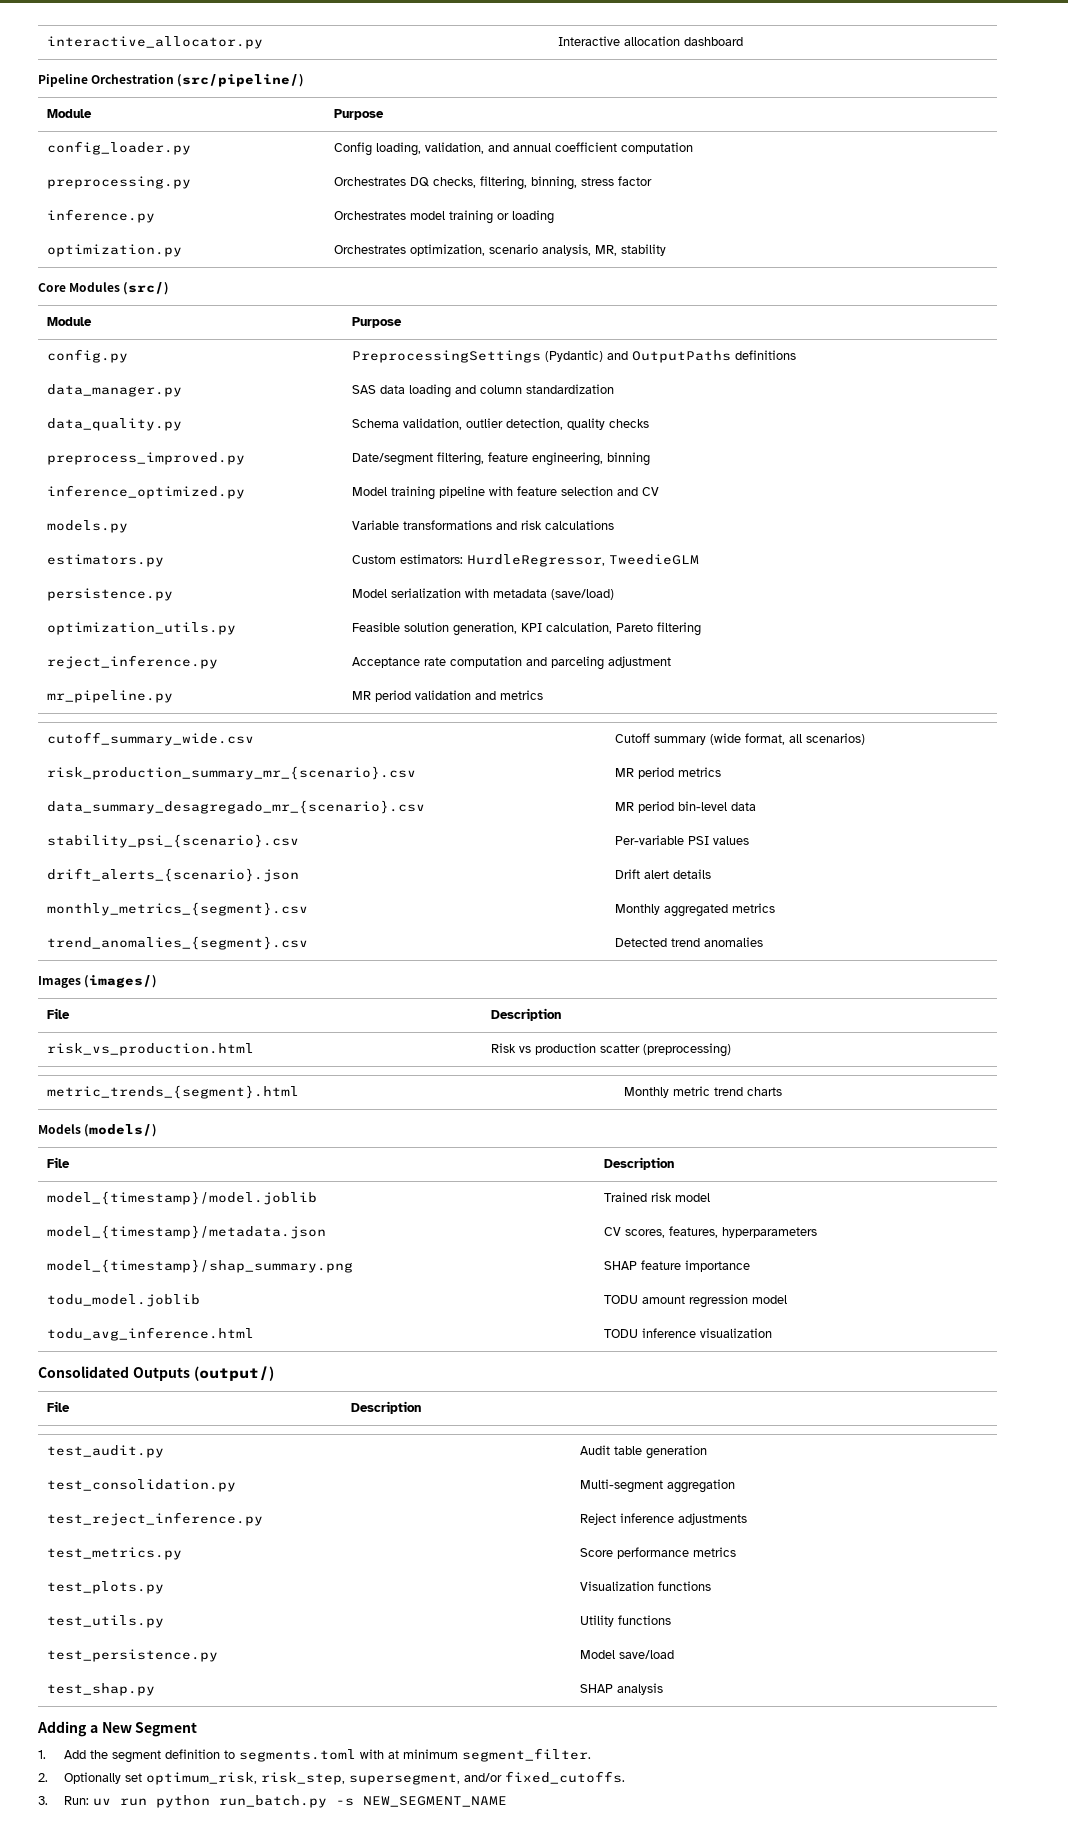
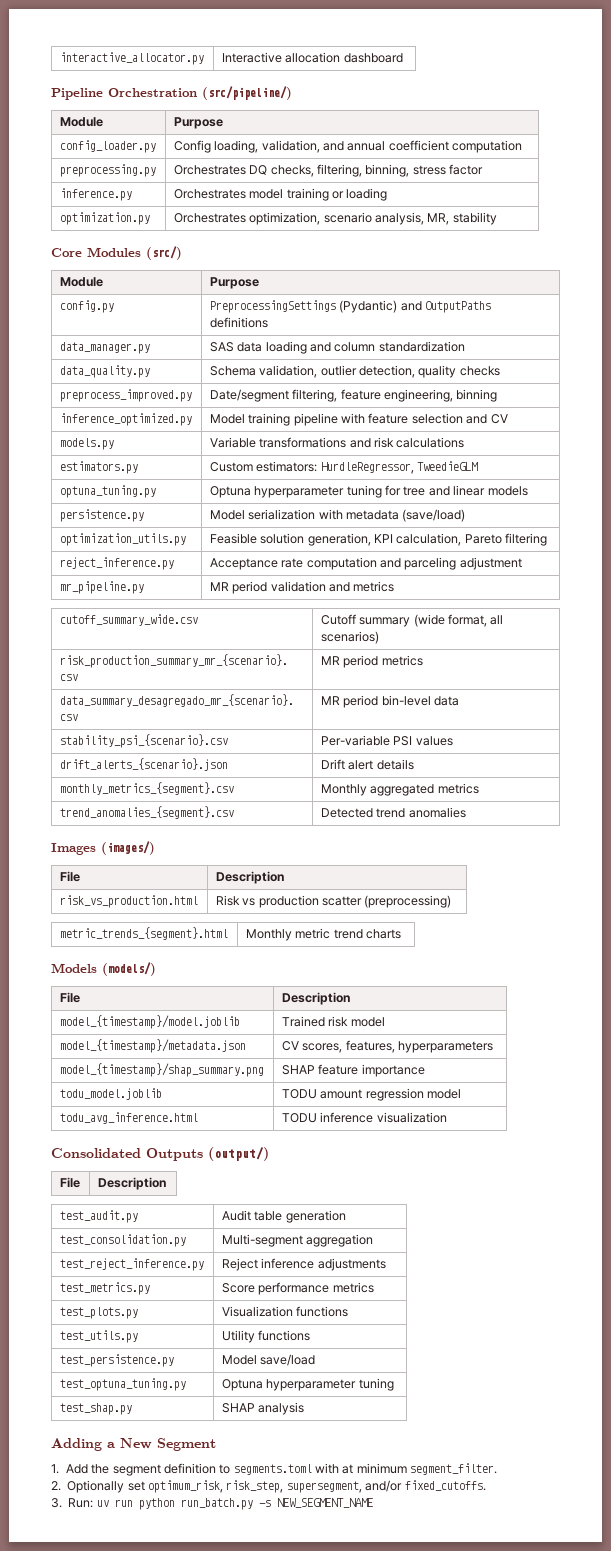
+ optuna_tuning.py | Optuna hyperparameter tuning for tree and linear models
+ test_optuna_tuning.py | Optuna hyperparameter tuning

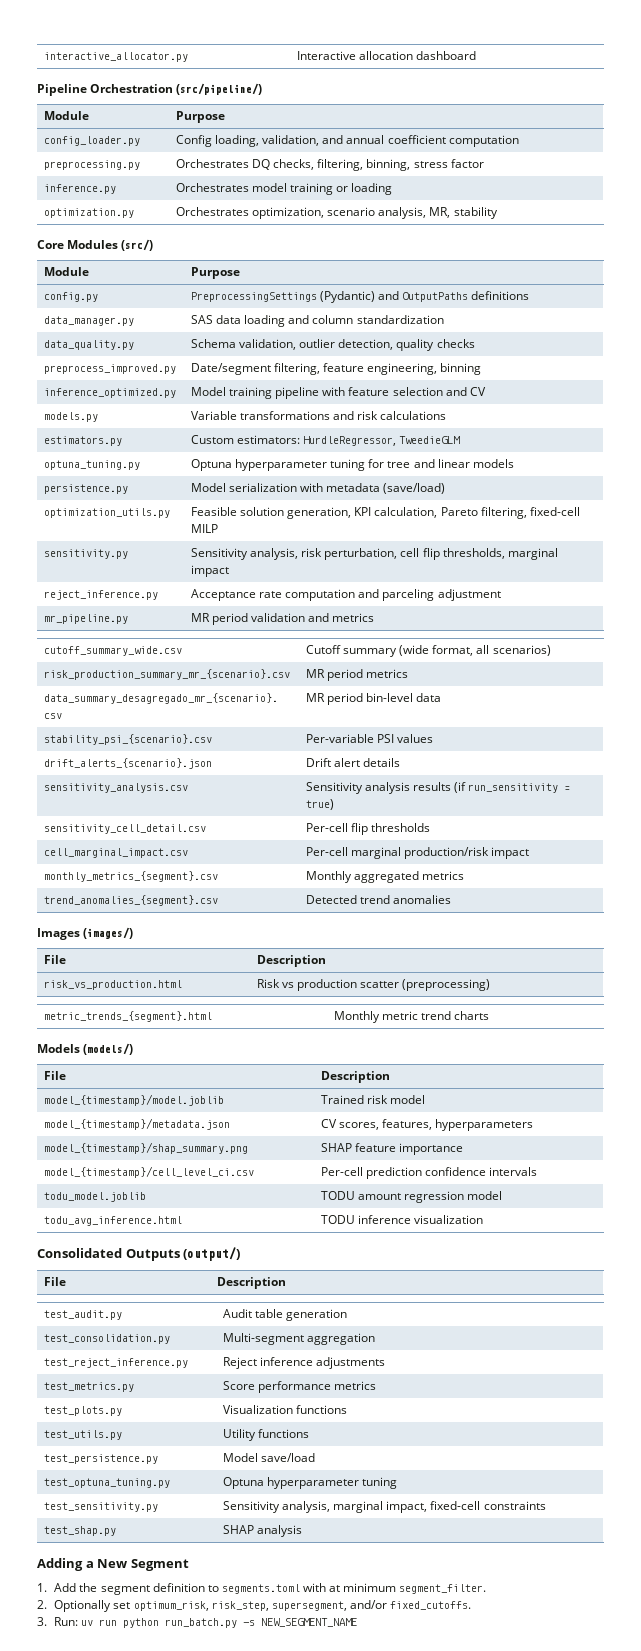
- optimization_utils.py | Feasible solution generation, KPI calculation, Pareto filtering
+ optimization_utils.py | Feasible solution generation, KPI calculation, Pareto filtering, fixed-cell MILP
+ sensitivity.py | Sensitivity analysis, risk perturbation, cell flip thresholds, marginal impact
+ sensitivity_analysis.csv | Sensitivity analysis results (if run_sensitivity = true)
+ sensitivity_cell_detail.csv | Per-cell flip thresholds
+ cell_marginal_impact.csv | Per-cell marginal production/risk impact
+ model_{timestamp}/cell_level_ci.csv | Per-cell prediction confidence intervals
+ test_sensitivity.py | Sensitivity analysis, marginal impact, fixed-cell constraints

